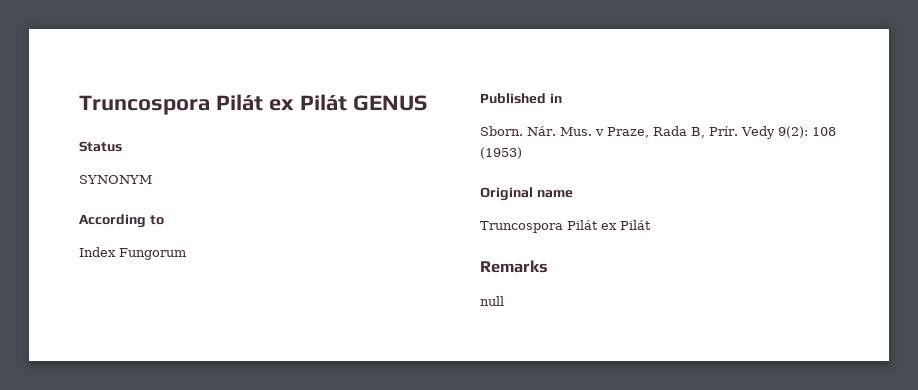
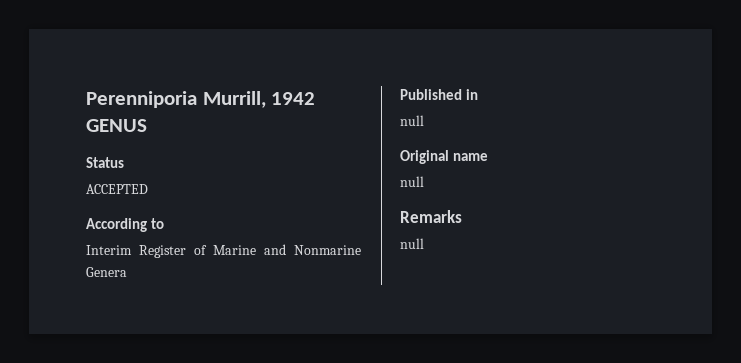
- Truncospora Pilát ex Pilát GENUS
+ Perenniporia Murrill, 1942 GENUS
- SYNONYM
+ ACCEPTED
- Index Fungorum
+ Interim Register of Marine and Nonmarine Genera
  Published in
- Sborn. Nár. Mus. v Praze, Rada B, Prír. Vedy 9(2): 108 (1953)
+ null
  Original name
- Truncospora Pilát ex Pilát
+ null

